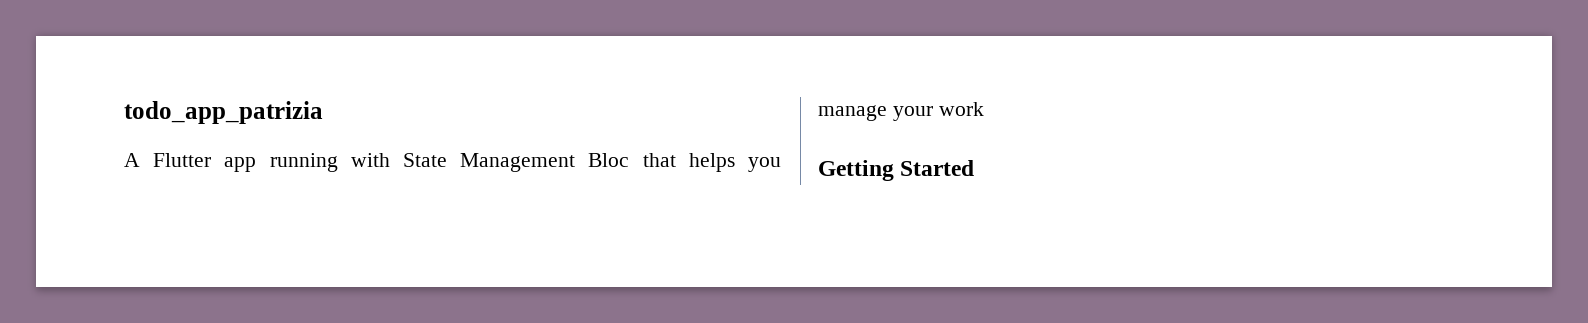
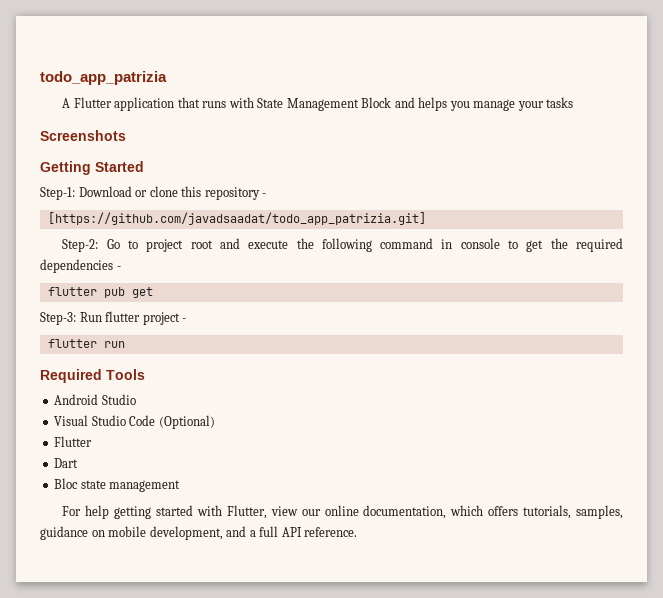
- A Flutter app running with State Management Bloc that helps you manage your work
+ A Flutter application that runs with State Management Block and helps you manage your tasks
+ Screenshots
+ Step-1: Download or clone this repository -
+ [https://github.com/javadsaadat/todo_app_patrizia.git]
+ Step-2: Go to project root and execute the following command in console to get the required dependencies -
+ flutter pub get
+ Step-3: Run flutter project -
+ flutter run
+ Required Tools
+ Android Studio
+ Visual Studio Code (Optional)
+ Flutter
+ Dart
+ Bloc state management
+ For help getting started with Flutter, view our online documentation, which offers tutorials, samples, guidance on mobile development, and a full API reference.

